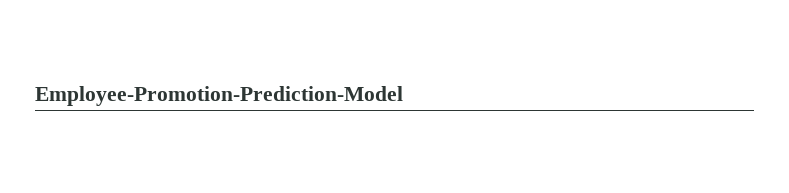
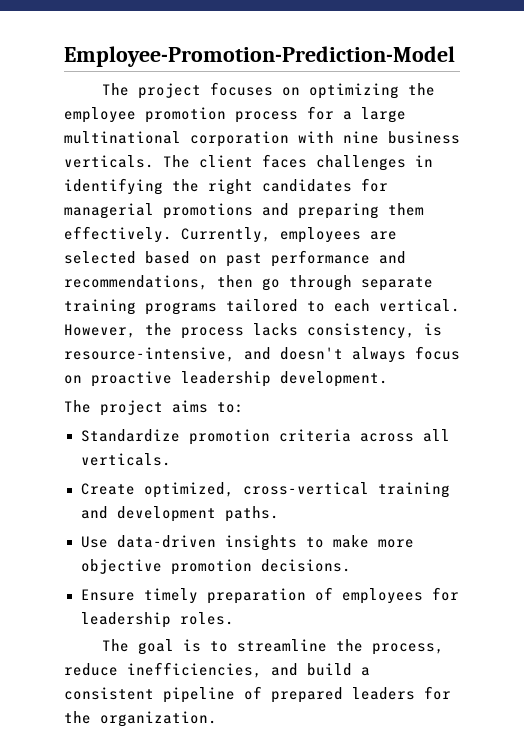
+ The project focuses on optimizing the employee promotion process for a large multinational corporation with nine business verticals. The client faces challenges in identifying the right candidates for managerial promotions and preparing them effectively. Currently, employees are selected based on past performance and recommendations, then go through separate training programs tailored to each vertical. However, the process lacks consistency, is resource-intensive, and doesn't always focus on proactive leadership development.
+ The project aims to:
+ Standardize promotion criteria across all verticals.
+ Create optimized, cross-vertical training and development paths.
+ Use data-driven insights to make more objective promotion decisions.
+ Ensure timely preparation of employees for leadership roles.
+ The goal is to streamline the process, reduce inefficiencies, and build a consistent pipeline of prepared leaders for the organization.

